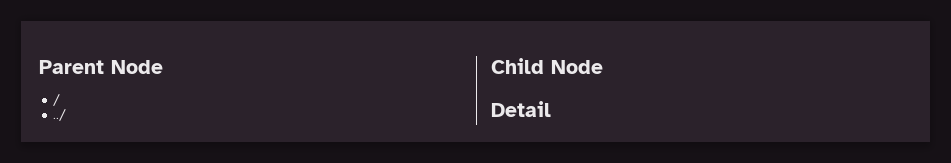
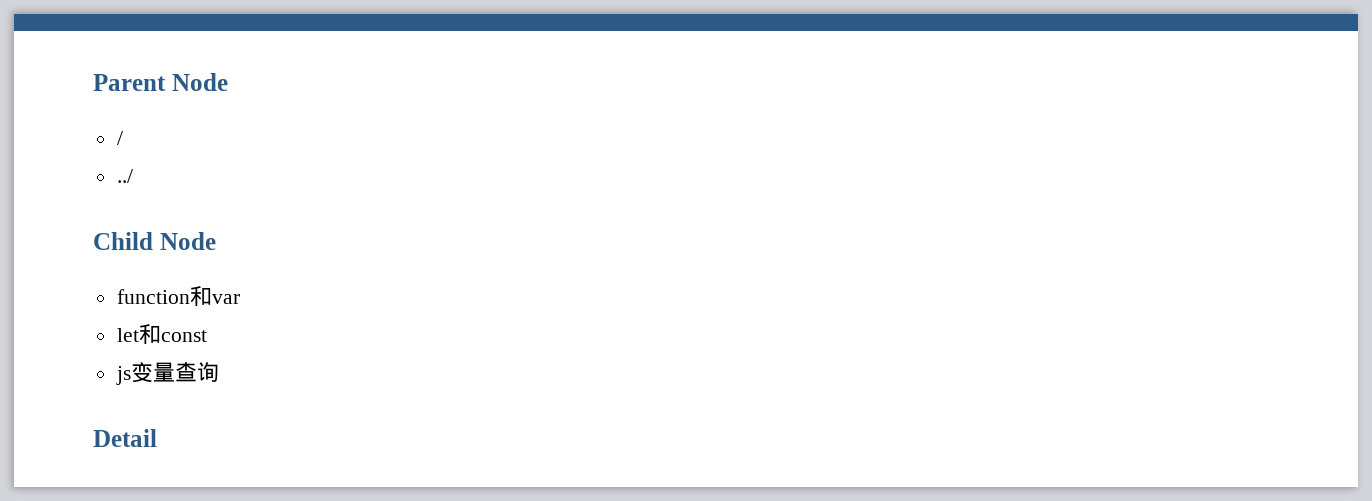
+ function和var
+ let和const
+ js变量查询

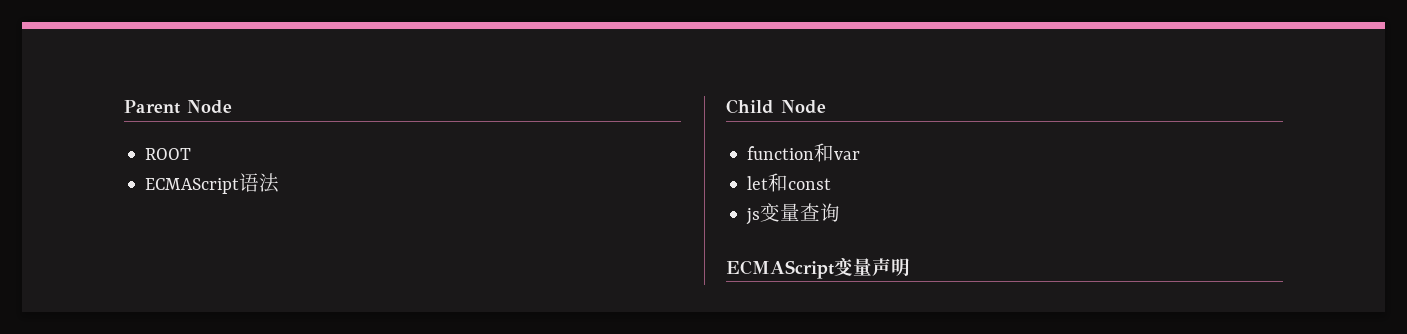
- /
- ../
+ ROOT
+ ECMAScript语法
- Detail
+ ECMAScript变量声明

